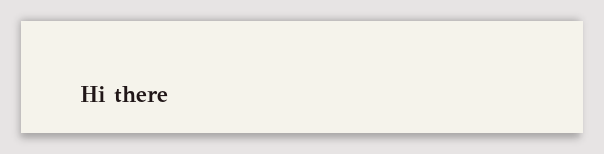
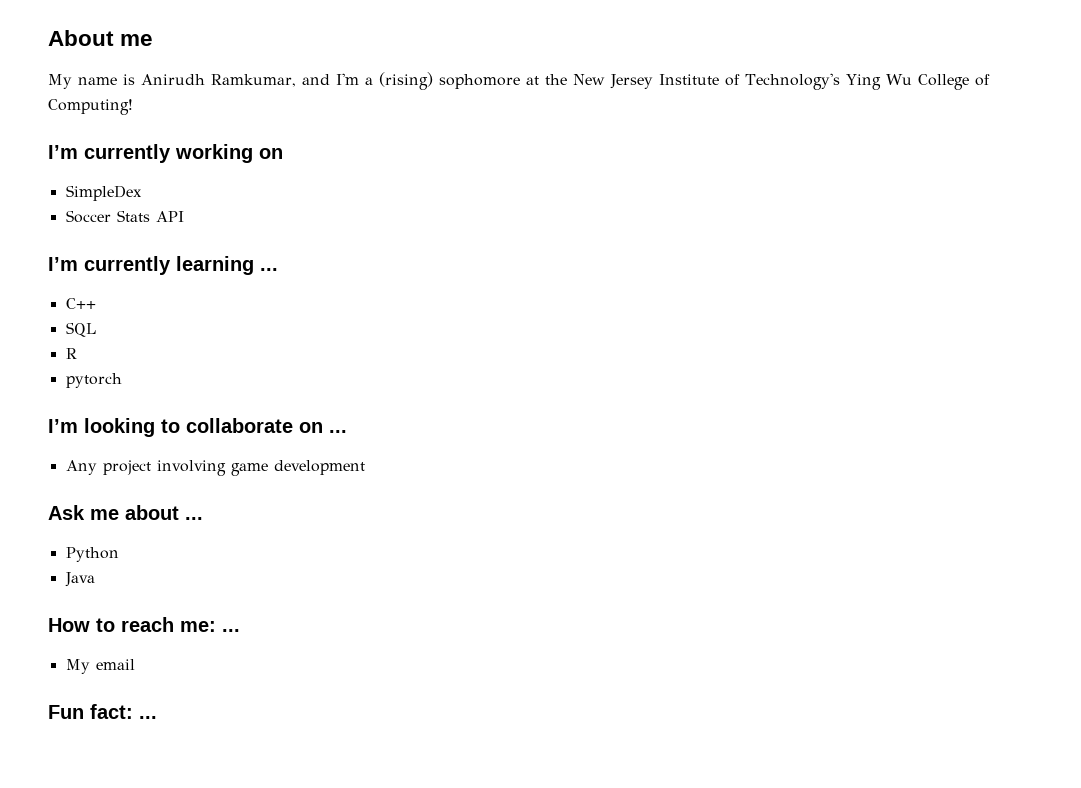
- Hi there
+ About me
+ My name is Anirudh Ramkumar, and I'm a (rising) sophomore at the New Jersey Institute of Technology's Ying Wu College of Computing!
+ I’m currently working on
+ SimpleDex
+ Soccer Stats API
+ I’m currently learning ...
+ C++
+ SQL
+ R
+ pytorch
+ I’m looking to collaborate on ...
+ Any project involving game development
+ Ask me about ...
+ Python
+ Java
+ How to reach me: ...
+ My email
+ Fun fact: ...

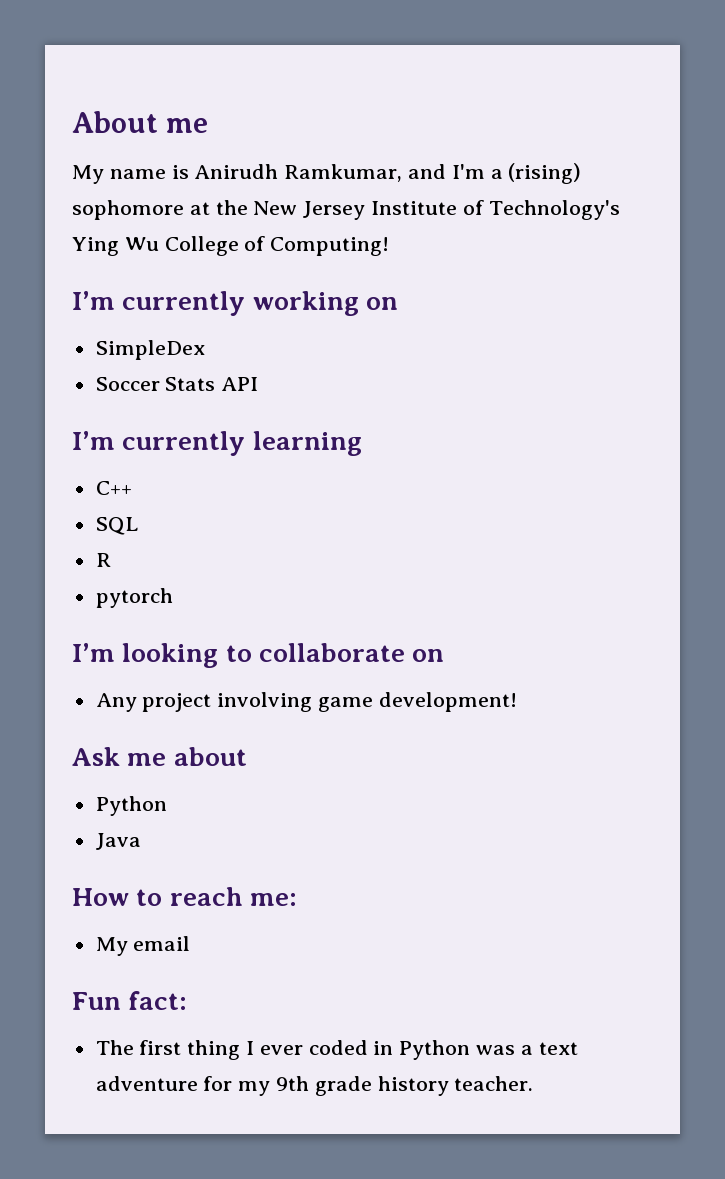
- I’m currently learning ...
+ I’m currently learning
- I’m looking to collaborate on ...
+ I’m looking to collaborate on
- Any project involving game development
+ Any project involving game development!
- Ask me about ...
+ Ask me about
- How to reach me: ...
+ How to reach me:
- Fun fact: ...
+ Fun fact:
+ The first thing I ever coded in Python was a text adventure for my 9th grade history teacher.

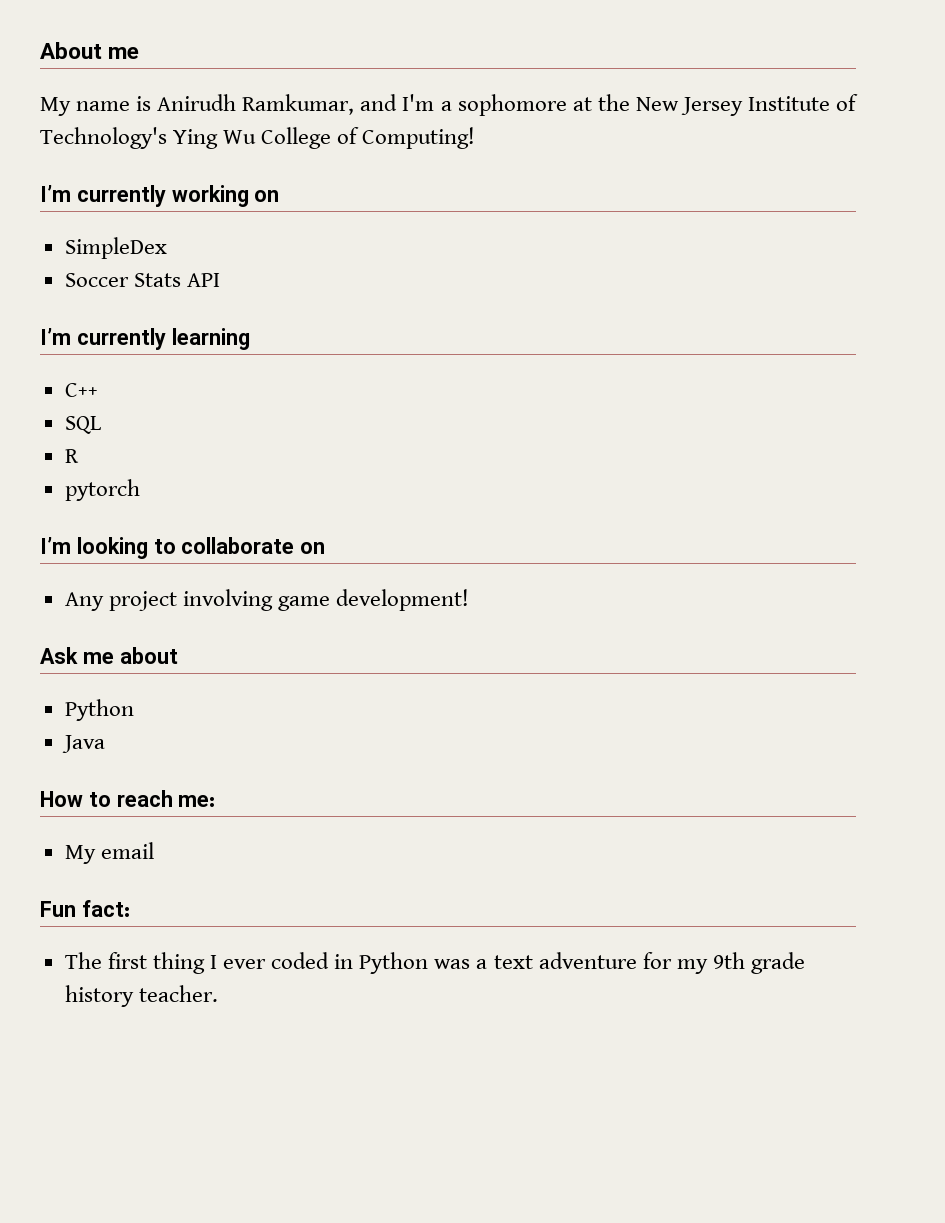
- My name is Anirudh Ramkumar, and I'm a (rising) sophomore at the New Jersey Institute of Technology's Ying Wu College of Computing!
+ My name is Anirudh Ramkumar, and I'm a sophomore at the New Jersey Institute of Technology's Ying Wu College of Computing!

